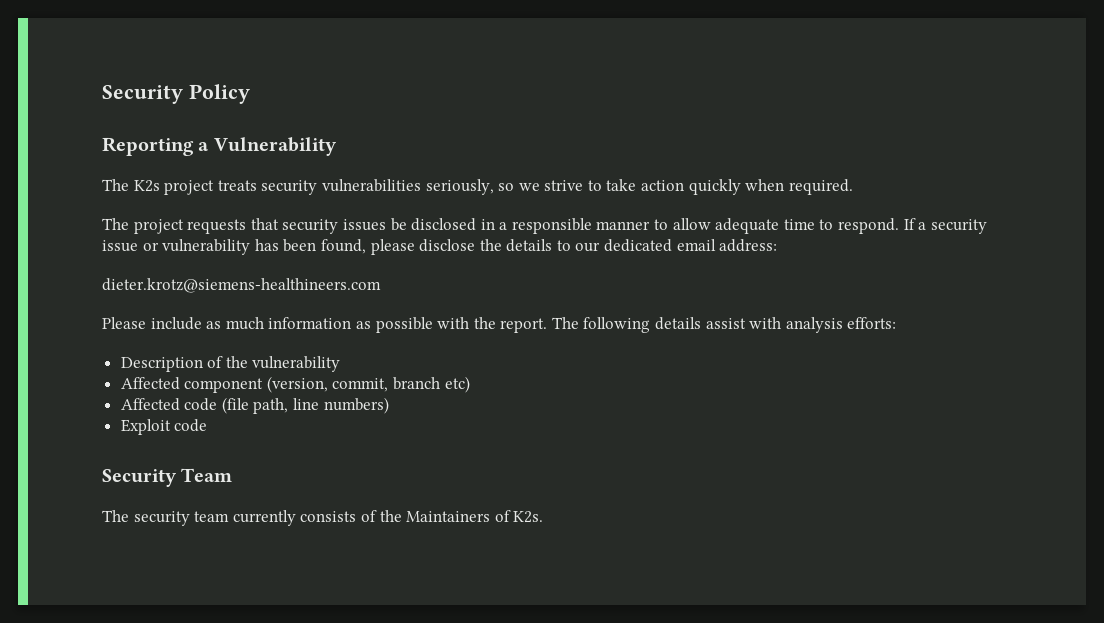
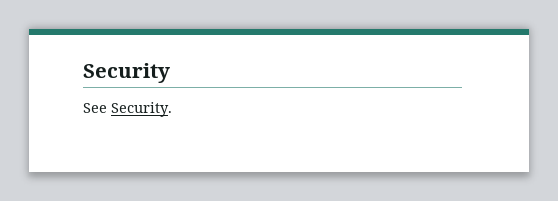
- Security Policy
- Reporting a Vulnerability
- The K2s project treats security vulnerabilities seriously, so we strive to take action quickly when required.
- The project requests that security issues be disclosed in a responsible manner to allow adequate time to respond. If a security issue or vulnerability has been found, please disclose the details to our dedicated email address:
- dieter.krotz@siemens-healthineers.com
- Please include as much information as possible with the report. The following details assist with analysis efforts:
- Description of the vulnerability
- Affected component (version, commit, branch etc)
- Affected code (file path, line numbers)
- Exploit code
- Security Team
- The security team currently consists of the Maintainers of K2s.
+ Security
+ See Security.

